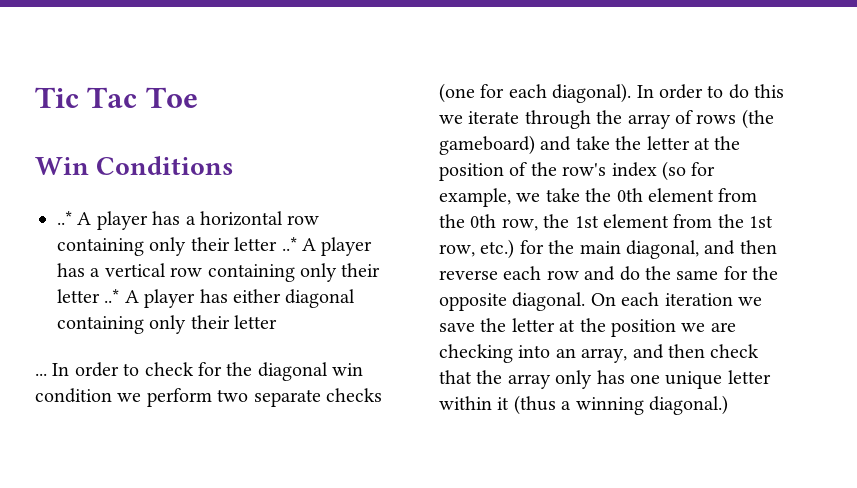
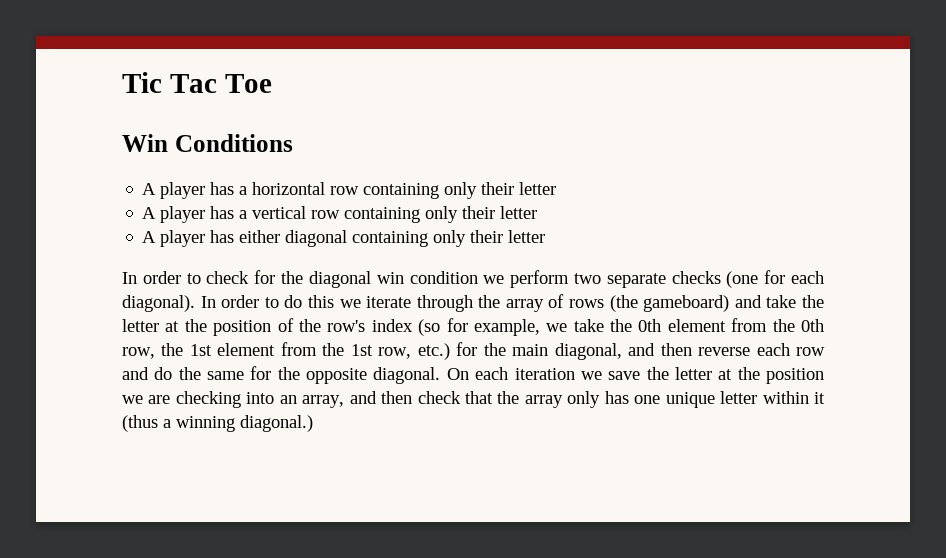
- ..* A player has a horizontal row containing only their letter ..* A player has a vertical row containing only their letter ..* A player has either diagonal containing only their letter
+ A player has a horizontal row containing only their letter
+ A player has a vertical row containing only their letter
+ A player has either diagonal containing only their letter
- ...

